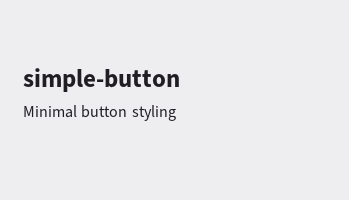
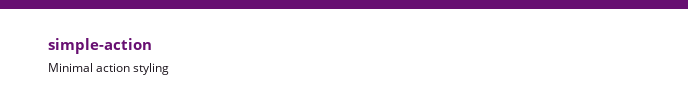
- simple-button
+ simple-action
- Minimal button styling
+ Minimal action styling

